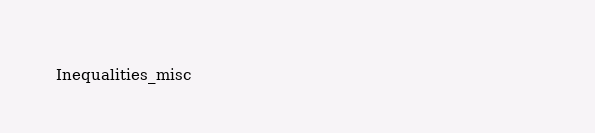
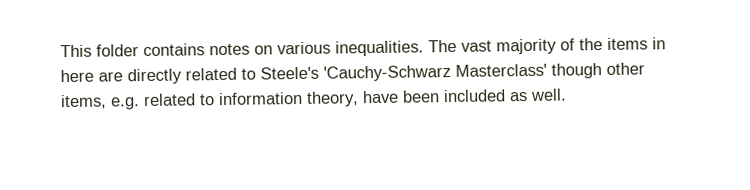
- Inequalities_misc
+ This folder contains notes on various inequalities. The vast majority of the items in here are directly related to Steele's 'Cauchy-Schwarz Masterclass' though other items, e.g. related to information theory, have been included as well.

